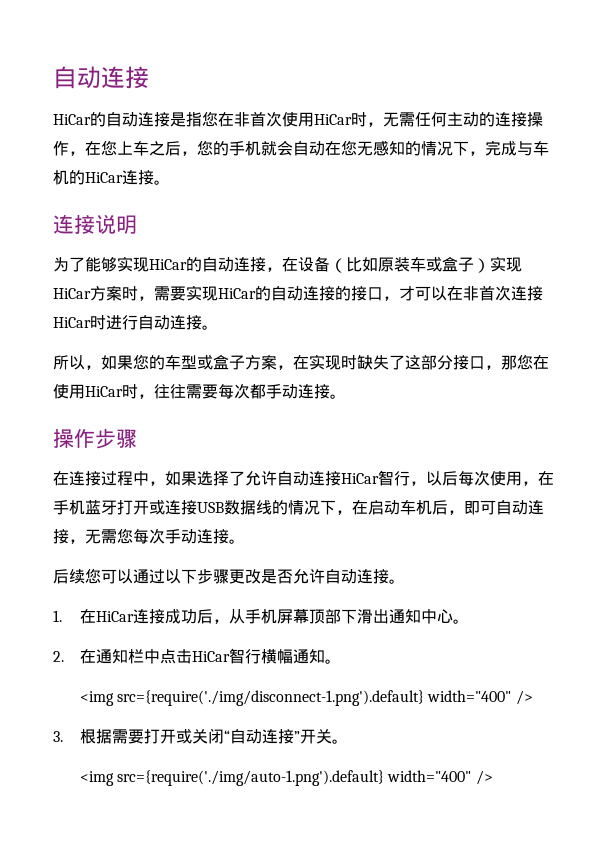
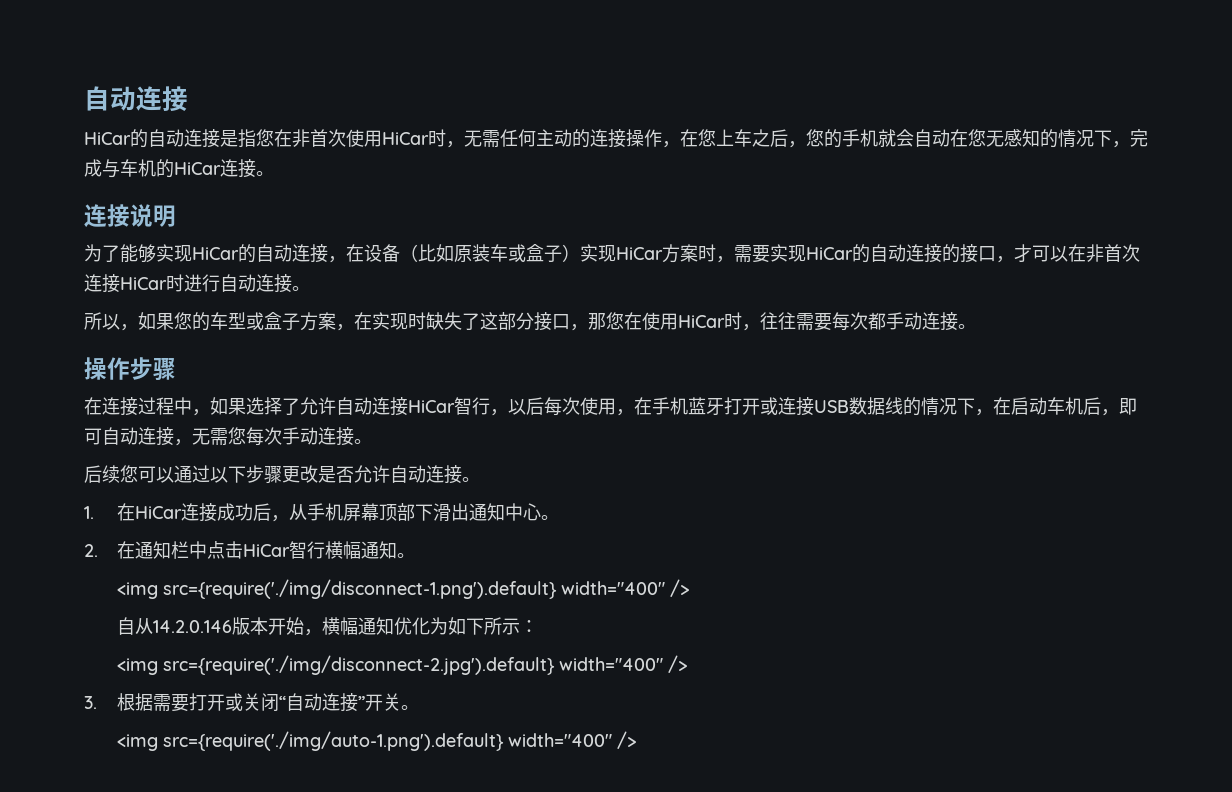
+ 自从14.2.0.146版本开始，横幅通知优化为如下所示：
+ <img src={require('./img/disconnect-2.jpg').default} width="400" />

